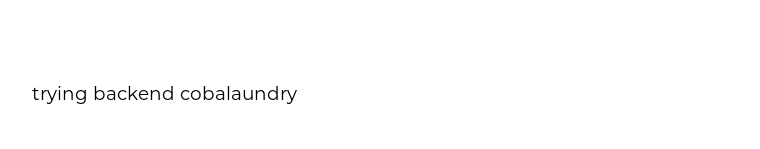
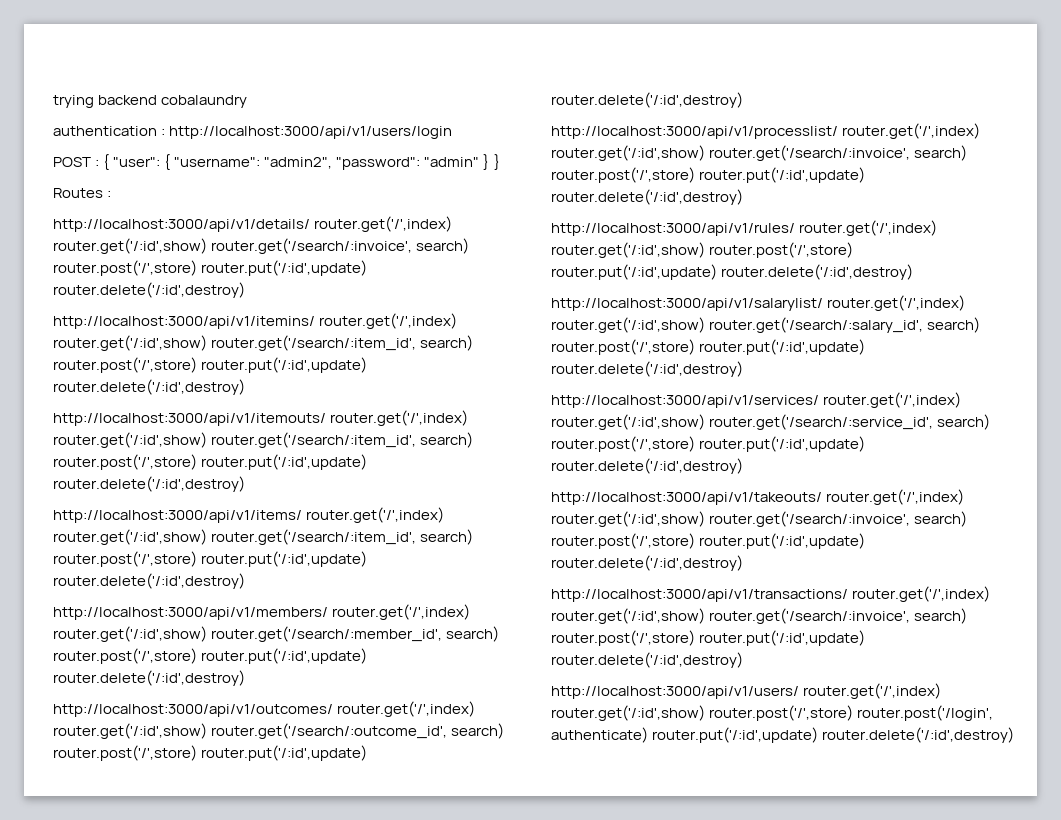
+ authentication : http://localhost:3000/api/v1/users/login
+ POST : { "user": { "username": "admin2", "password": "admin" } }
+ Routes :
+ http://localhost:3000/api/v1/details/ router.get('/',index) router.get('/:id',show) router.get('/search/:invoice', search) router.post('/',store) router.put('/:id',update) router.delete('/:id',destroy)
+ http://localhost:3000/api/v1/itemins/ router.get('/',index) router.get('/:id',show) router.get('/search/:item_id', search) router.post('/',store) router.put('/:id',update) router.delete('/:id',destroy)
+ http://localhost:3000/api/v1/itemouts/ router.get('/',index) router.get('/:id',show) router.get('/search/:item_id', search) router.post('/',store) router.put('/:id',update) router.delete('/:id',destroy)
+ http://localhost:3000/api/v1/items/ router.get('/',index) router.get('/:id',show) router.get('/search/:item_id', search) router.post('/',store) router.put('/:id',update) router.delete('/:id',destroy)
+ http://localhost:3000/api/v1/members/ router.get('/',index) router.get('/:id',show) router.get('/search/:member_id', search) router.post('/',store) router.put('/:id',update) router.delete('/:id',destroy)
+ http://localhost:3000/api/v1/outcomes/ router.get('/',index) router.get('/:id',show) router.get('/search/:outcome_id', search) router.post('/',store) router.put('/:id',update) router.delete('/:id',destroy)
+ http://localhost:3000/api/v1/processlist/ router.get('/',index) router.get('/:id',show) router.get('/search/:invoice', search) router.post('/',store) router.put('/:id',update) router.delete('/:id',destroy)
+ http://localhost:3000/api/v1/rules/ router.get('/',index) router.get('/:id',show) router.post('/',store) router.put('/:id',update) router.delete('/:id',destroy)
+ http://localhost:3000/api/v1/salarylist/ router.get('/',index) router.get('/:id',show) router.get('/search/:salary_id', search) router.post('/',store) router.put('/:id',update) router.delete('/:id',destroy)
+ http://localhost:3000/api/v1/services/ router.get('/',index) router.get('/:id',show) router.get('/search/:service_id', search) router.post('/',store) router.put('/:id',update) router.delete('/:id',destroy)
+ http://localhost:3000/api/v1/takeouts/ router.get('/',index) router.get('/:id',show) router.get('/search/:invoice', search) router.post('/',store) router.put('/:id',update) router.delete('/:id',destroy)
+ http://localhost:3000/api/v1/transactions/ router.get('/',index) router.get('/:id',show) router.get('/search/:invoice', search) router.post('/',store) router.put('/:id',update) router.delete('/:id',destroy)
+ http://localhost:3000/api/v1/users/ router.get('/',index) router.get('/:id',show) router.post('/',store) router.post('/login', authenticate) router.put('/:id',update) router.delete('/:id',destroy)

